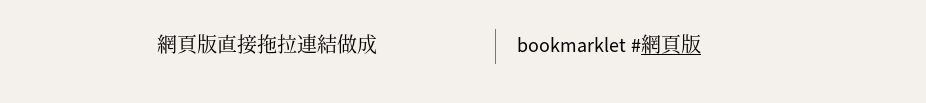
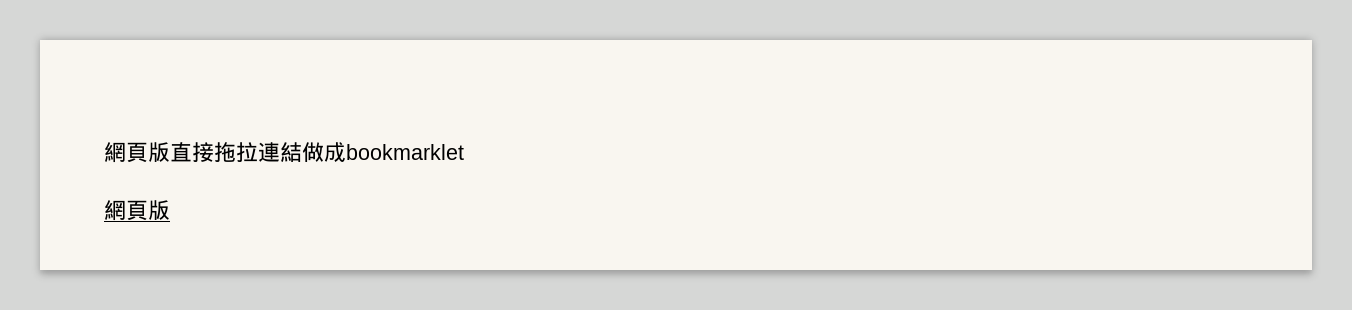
- 網頁版直接拖拉連結做成bookmarklet #網頁版
+ 網頁版直接拖拉連結做成bookmarklet
+ 網頁版

